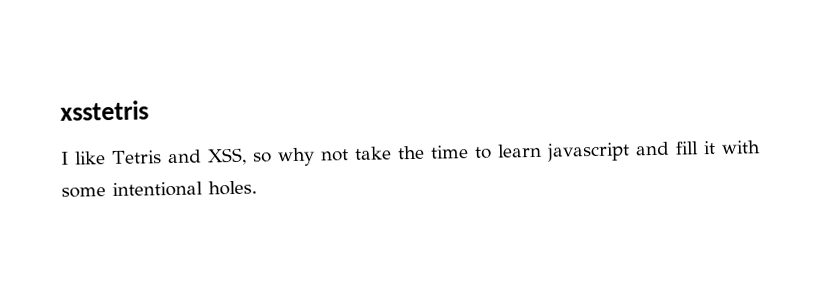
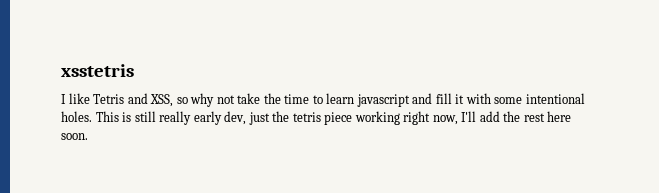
+ This is still really early dev, just the tetris piece working right now, I'll add the rest here soon.

